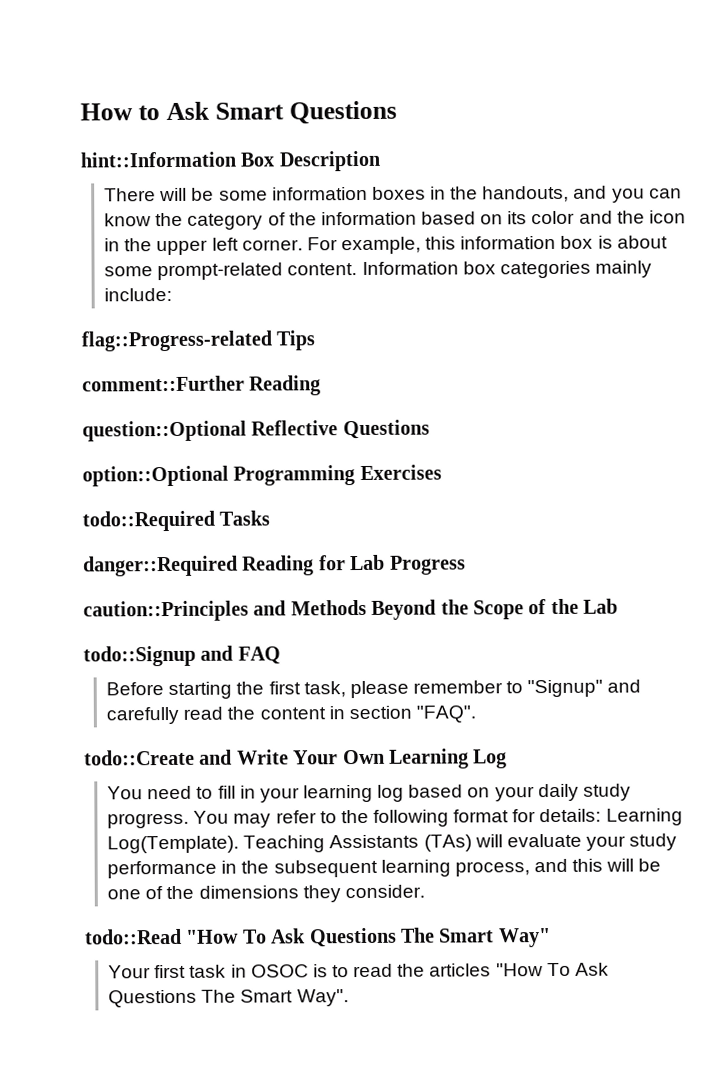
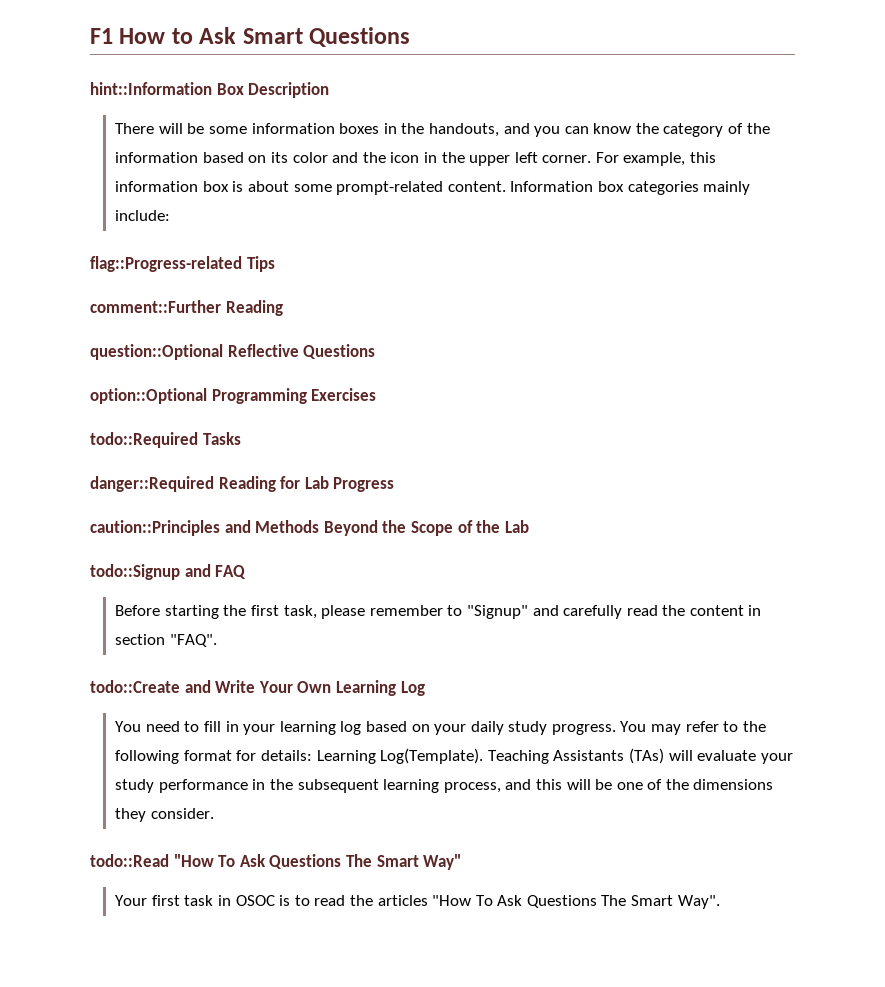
- How to Ask Smart Questions
+ F1 How to Ask Smart Questions

